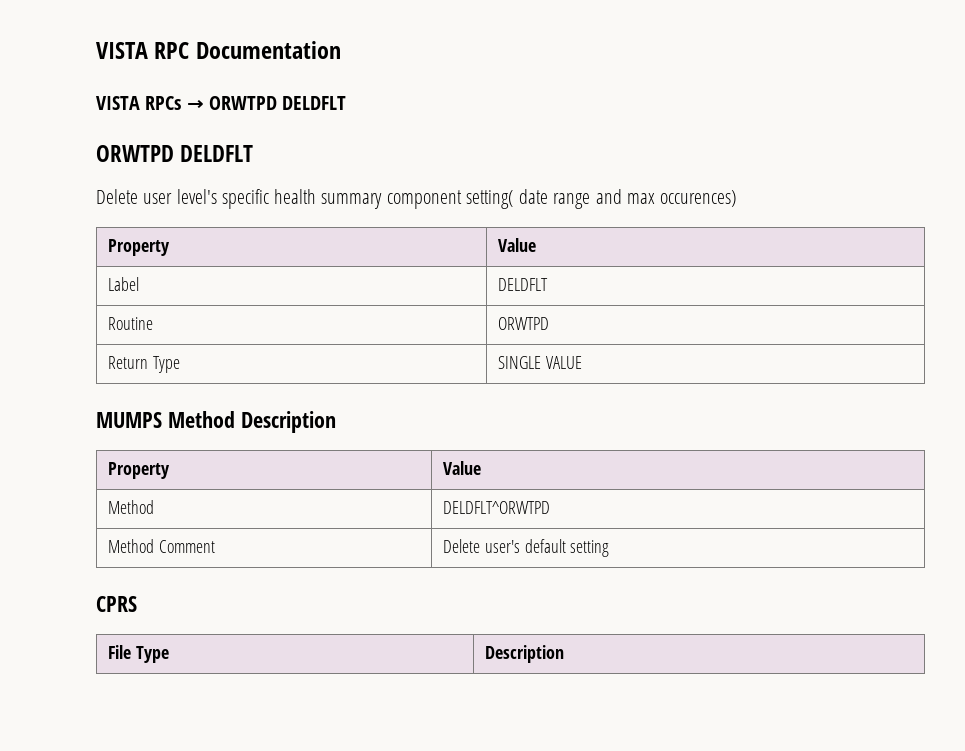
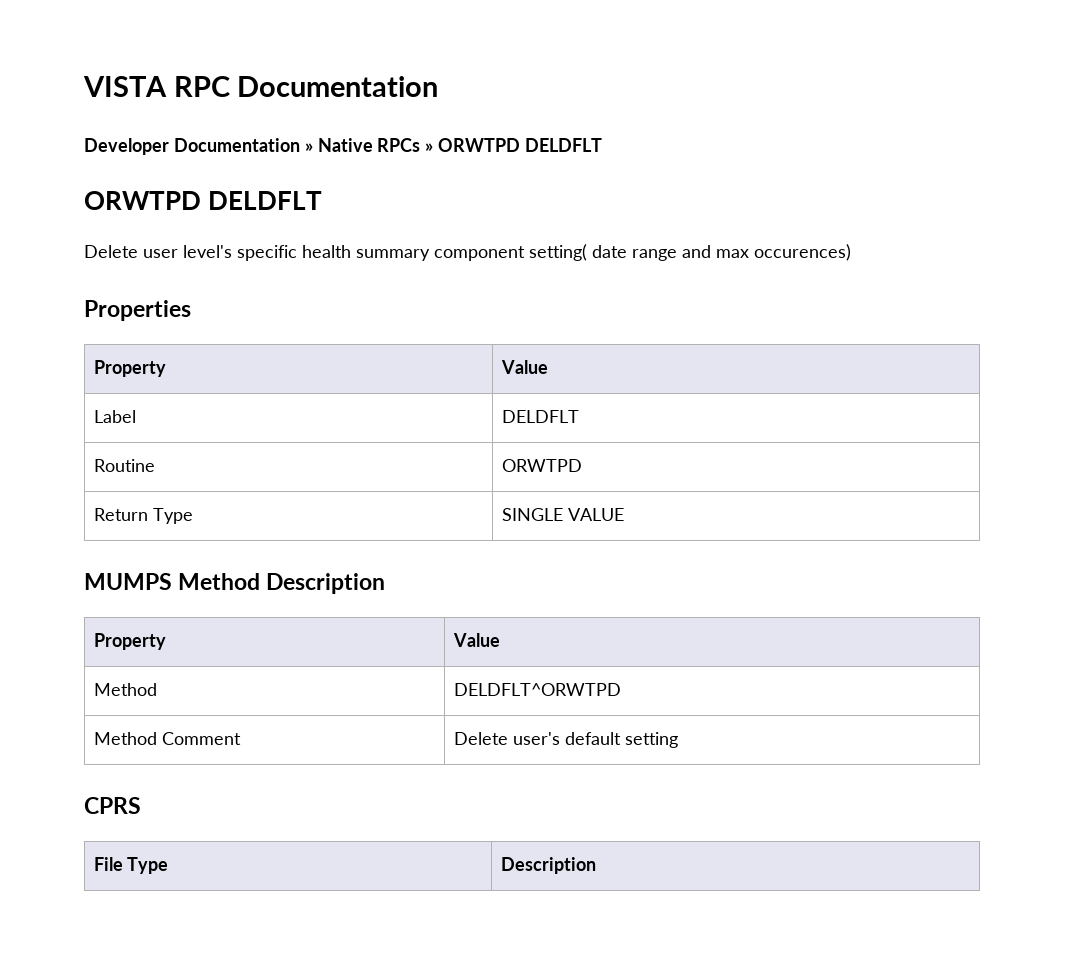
- VISTA RPCs → ORWTPD DELDFLT
+ Developer Documentation » Native RPCs » ORWTPD DELDFLT
+ Properties

